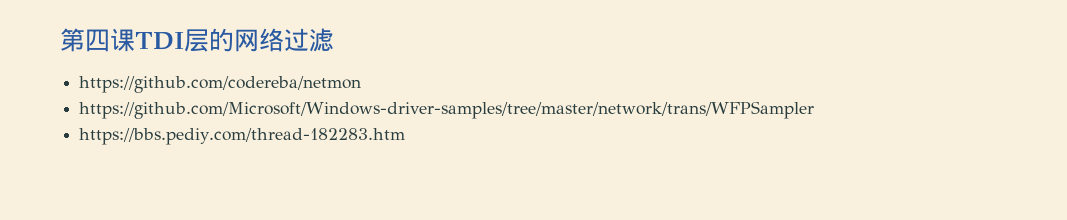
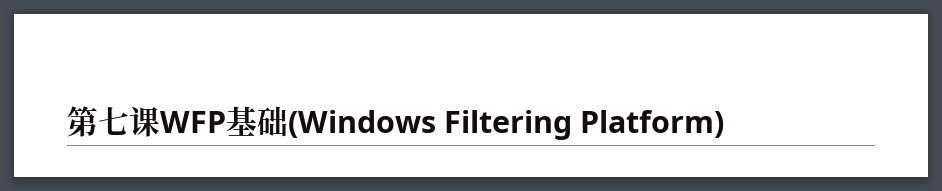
- 第四课TDI层的网络过滤
- https://github.com/codereba/netmon
- https://github.com/Microsoft/Windows-driver-samples/tree/master/network/trans/WFPSampler
- https://bbs.pediy.com/thread-182283.htm
+ 第七课WFP基础(Windows Filtering Platform)

